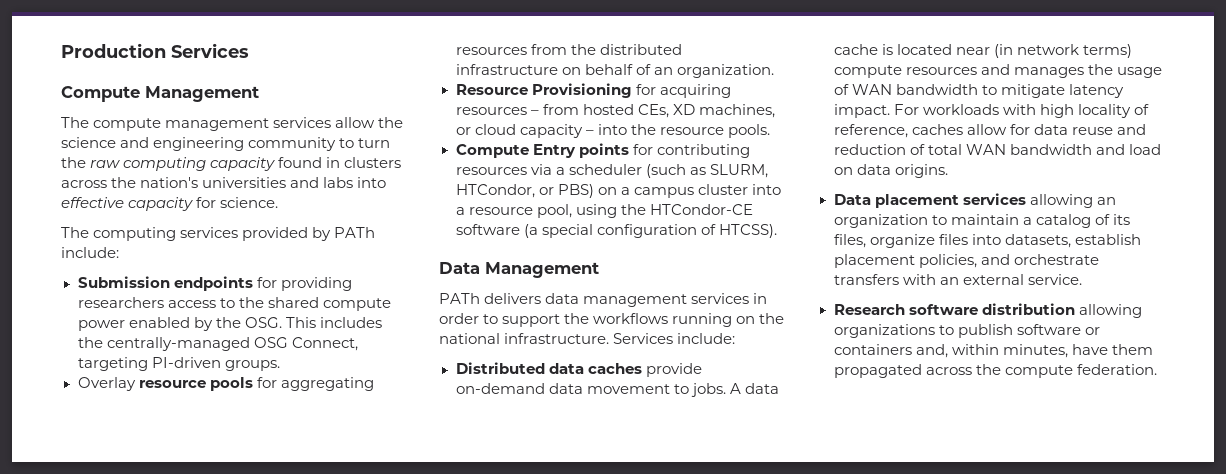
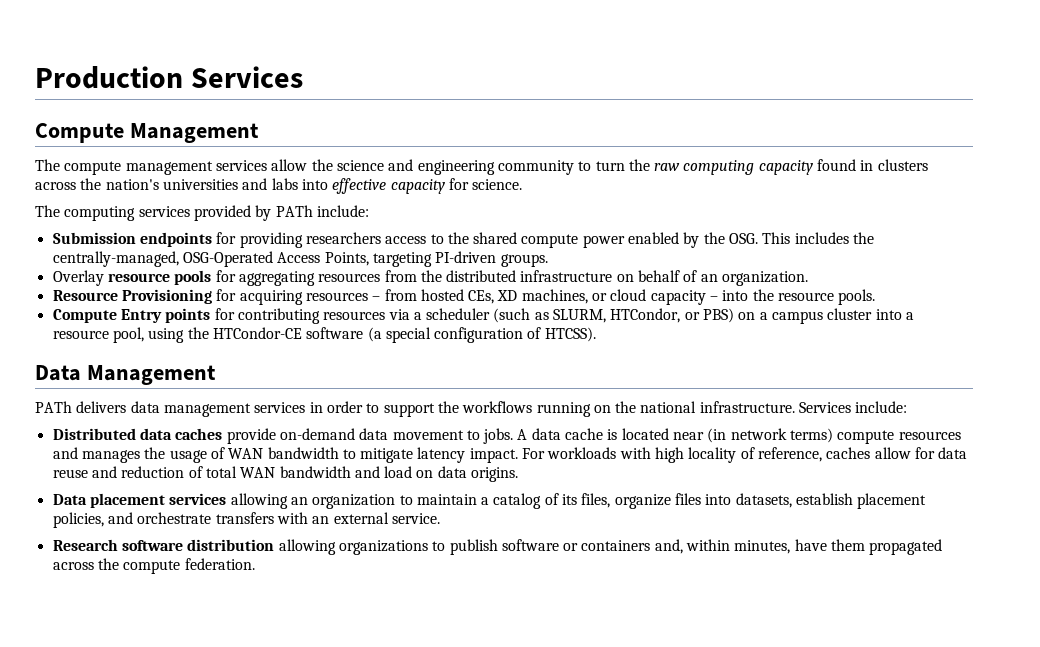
- Submission endpoints for providing researchers access to the shared compute power enabled by the OSG. This includes the centrally-managed OSG Connect, targeting PI-driven groups.
+ Submission endpoints for providing researchers access to the shared compute power enabled by the OSG. This includes the centrally-managed, OSG-Operated Access Points, targeting PI-driven groups.

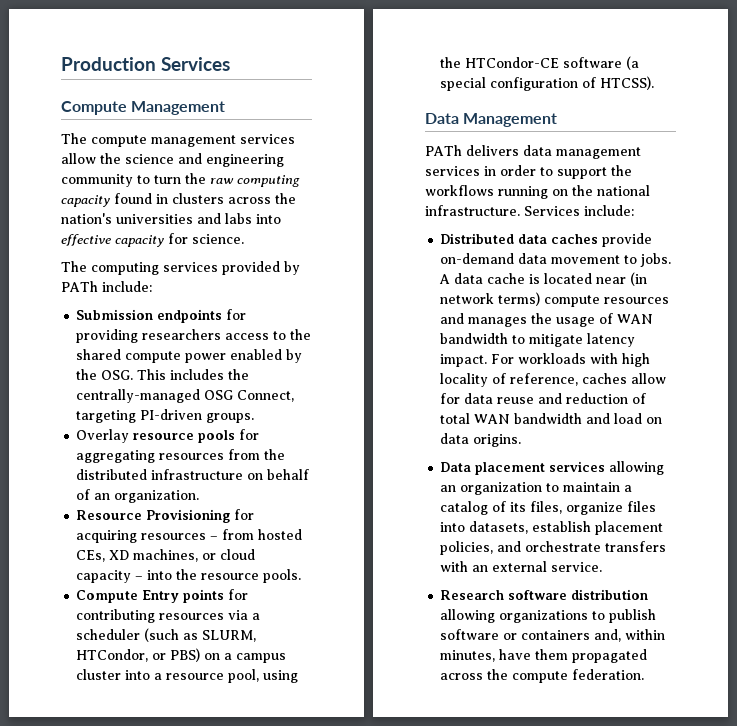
- Submission endpoints for providing researchers access to the shared compute power enabled by the OSG. This includes the centrally-managed, OSG-Operated Access Points, targeting PI-driven groups.
+ Submission endpoints for providing researchers access to the shared compute power enabled by the OSG. This includes the centrally-managed OSG Connect, targeting PI-driven groups.

